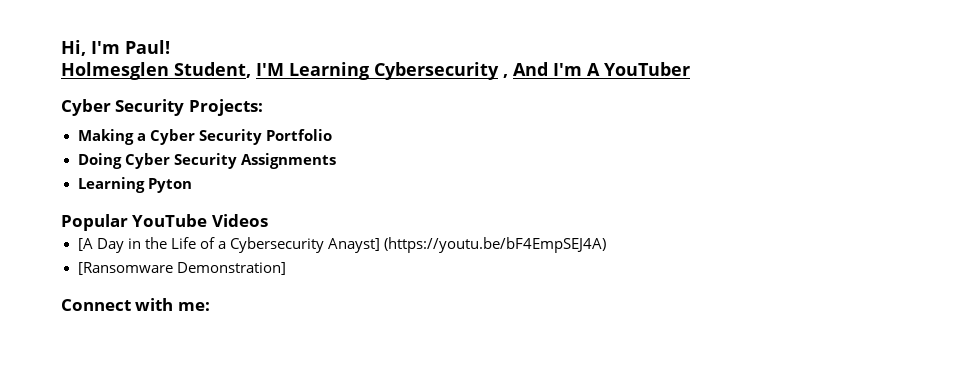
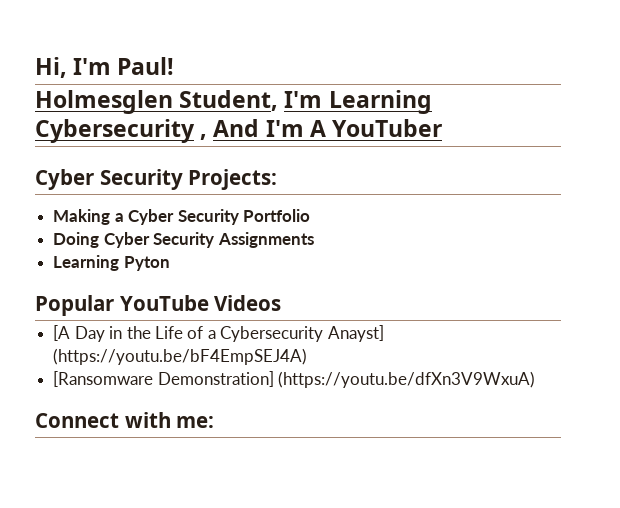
- Holmesglen Student, I'M Learning Cybersecurity , And I'm A YouTuber
+ Holmesglen Student, I'm Learning Cybersecurity , And I'm A YouTuber
- [Ransomware Demonstration]
+ [Ransomware Demonstration] (https://youtu.be/dfXn3V9WxuA)

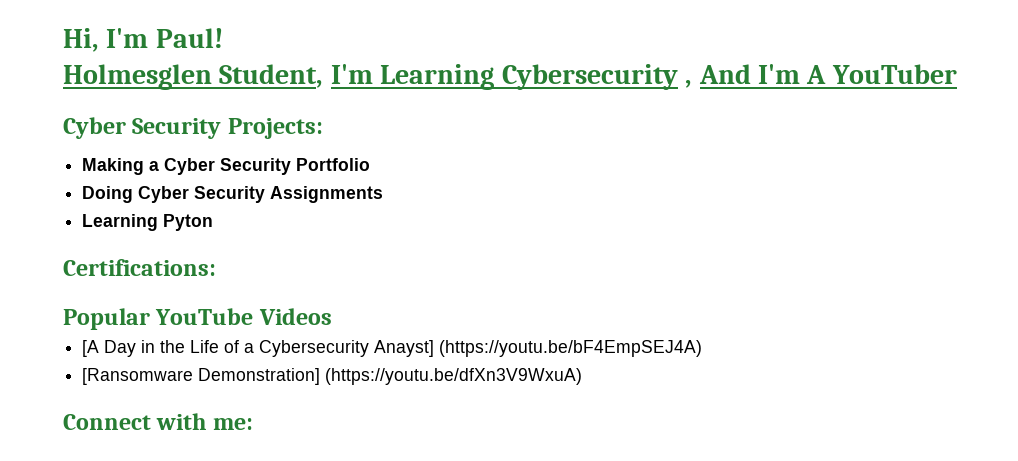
+ Certifications:

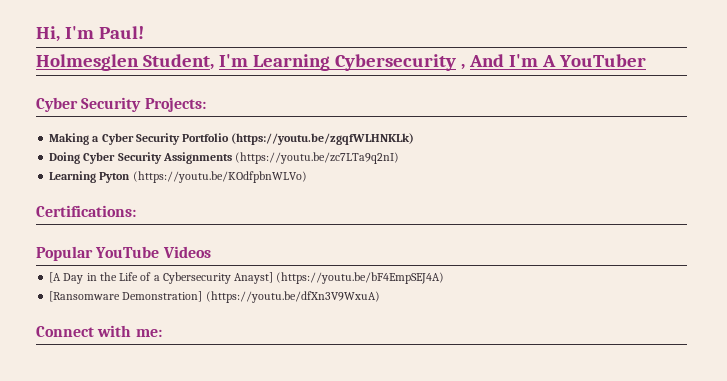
- Making a Cyber Security Portfolio
+ Making a Cyber Security Portfolio (https://youtu.be/zgqfWLHNKLk)
- Doing Cyber Security Assignments
+ Doing Cyber Security Assignments (https://youtu.be/zc7LTa9q2nI)
- Learning Pyton
+ Learning Pyton (https://youtu.be/KOdfpbnWLVo)

